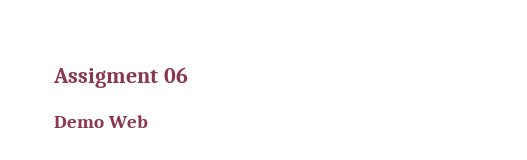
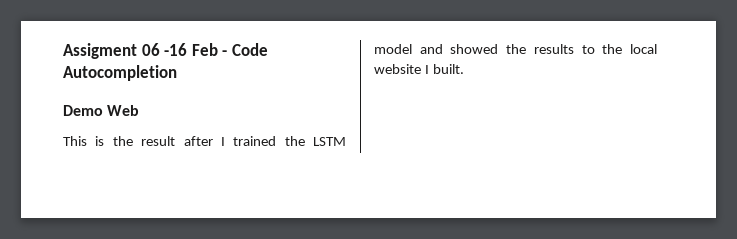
- Assigment 06
+ Assigment 06 -16 Feb - Code Autocompletion
  Demo Web
+ This is the result after I trained the LSTM model and showed the results to the local website I built.

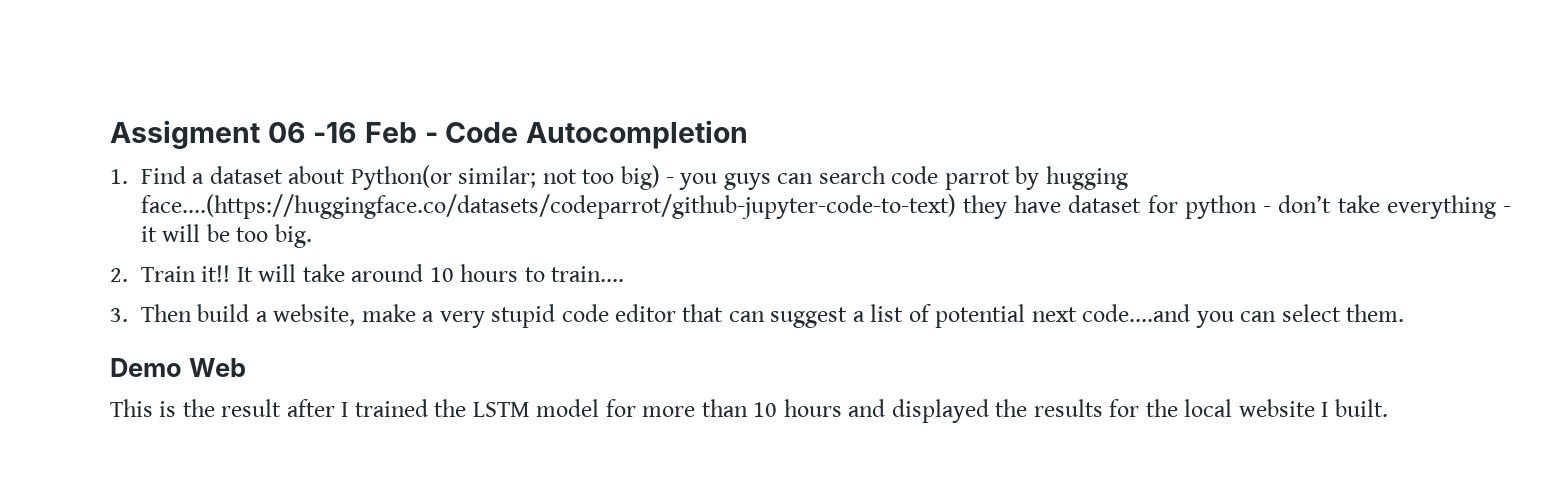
+ 1. Find a dataset about Python(or similar; not too big) - you guys can search code parrot by hugging face....(https://huggingface.co/datasets/codeparrot/github-jupyter-code-to-text) they have dataset for python - don’t take everything - it will be too big.
+ 2. Train it!! It will take around 10 hours to train....
+ 3. Then build a website, make a very stupid code editor that can suggest a list of potential next code....and you can select them.
- This is the result after I trained the LSTM model and showed the results to the local website I built.
+ This is the result after I trained the LSTM model for more than 10 hours and displayed the results for the local website I built.

